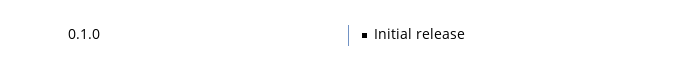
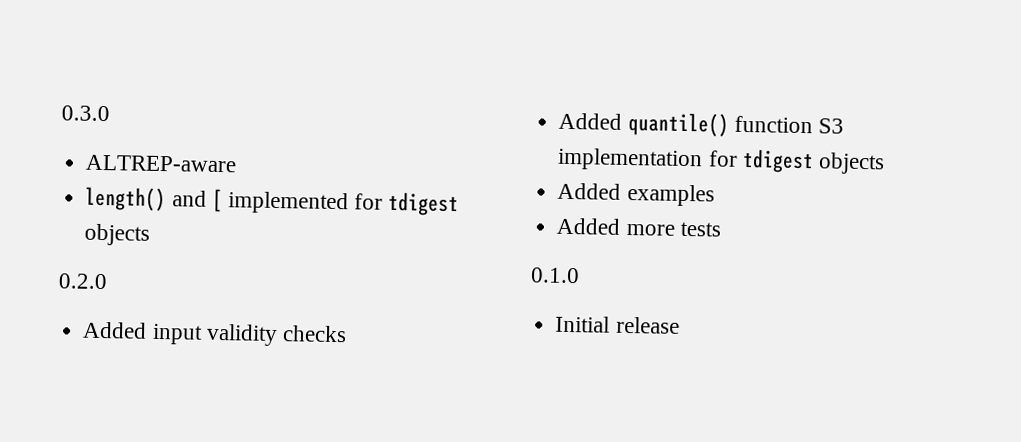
+ 0.3.0
+ ALTREP-aware
+ length() and [ implemented for tdigest objects
+ 0.2.0
+ Added input validity checks
+ Added quantile() function S3 implementation for tdigest objects
+ Added examples
+ Added more tests

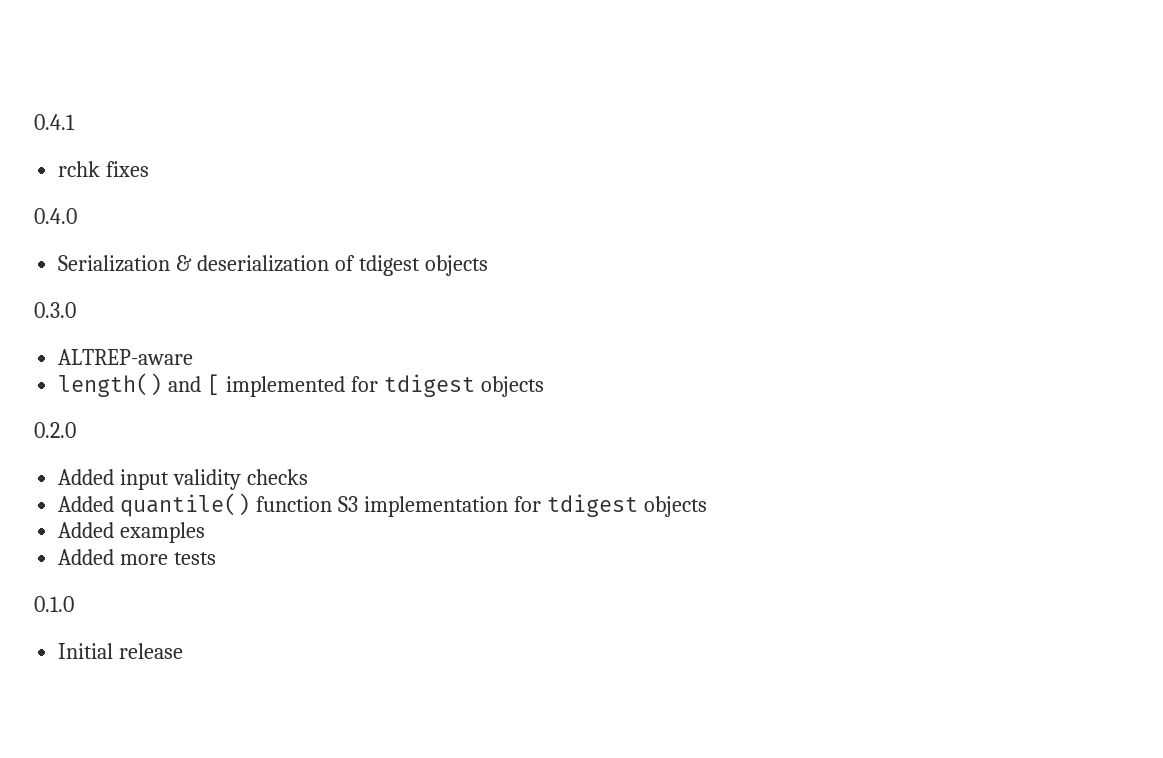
+ 0.4.1
+ rchk fixes
+ 0.4.0
+ Serialization & deserialization of tdigest objects

